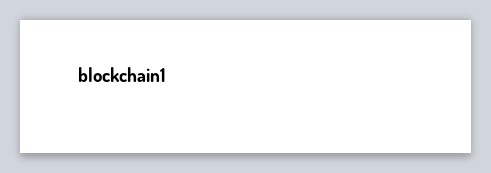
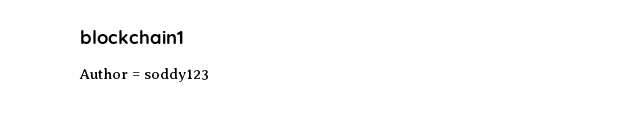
+ Author = soddy123

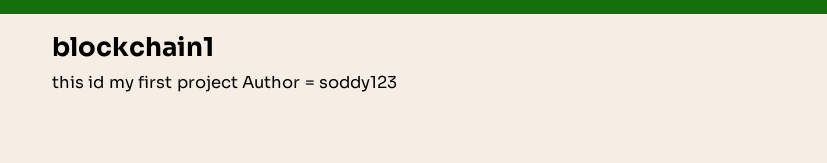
- Author = soddy123
+ this id my first project Author = soddy123

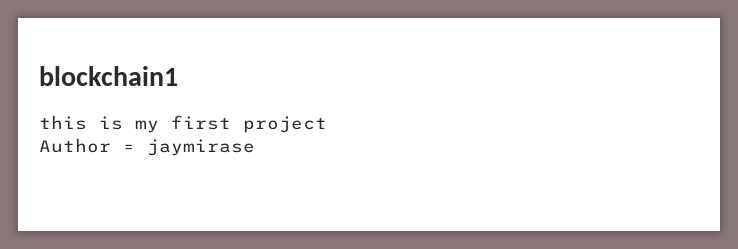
- this id my first project Author = soddy123
+ this is my first project
+ Author = jaymirase

